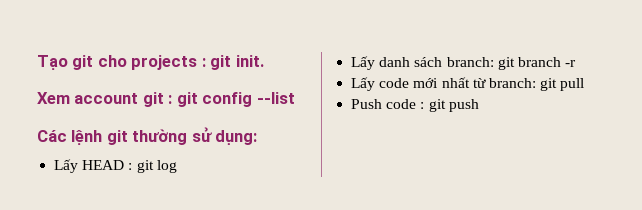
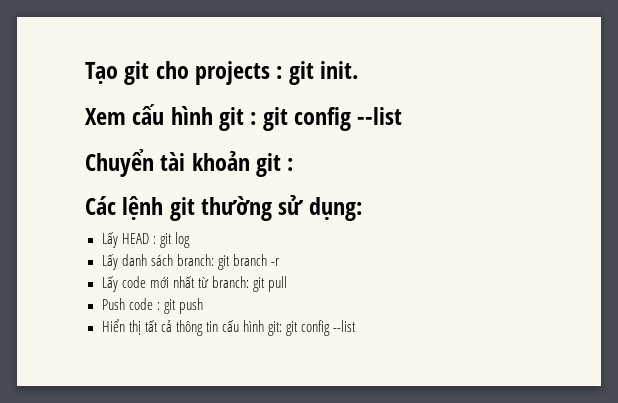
- Xem account git : git config --list
+ Xem cấu hình git : git config --list
+ Chuyển tài khoản git :
+ Hiển thị tất cả thông tin cấu hình git: git config --list

